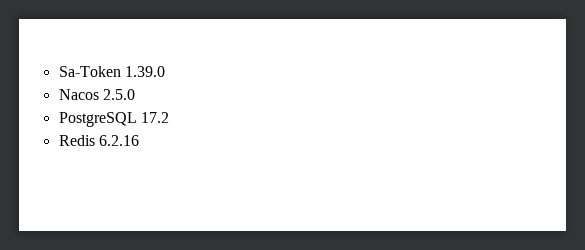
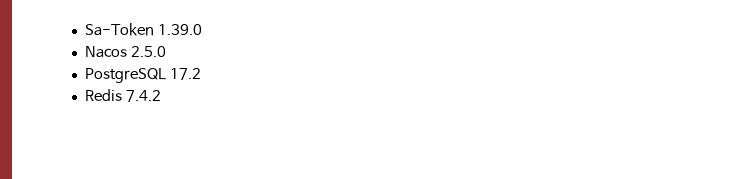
- Redis 6.2.16
+ Redis 7.4.2

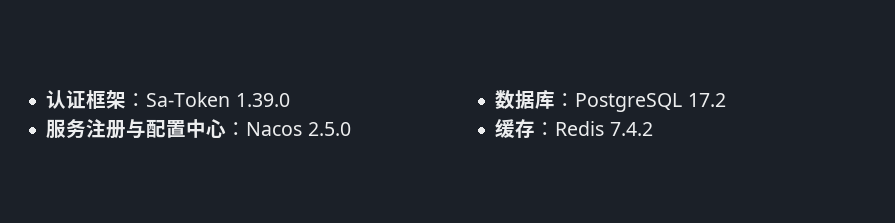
- Sa-Token 1.39.0
+ 认证框架：Sa-Token 1.39.0
- Nacos 2.5.0
+ 服务注册与配置中心：Nacos 2.5.0
- PostgreSQL 17.2
+ 数据库：PostgreSQL 17.2
- Redis 7.4.2
+ 缓存：Redis 7.4.2

